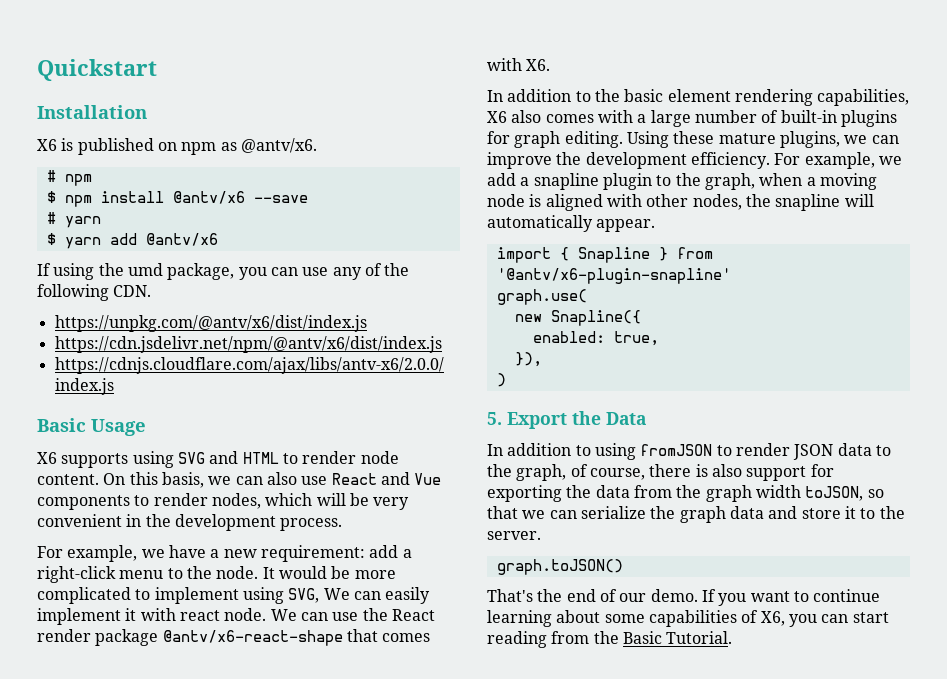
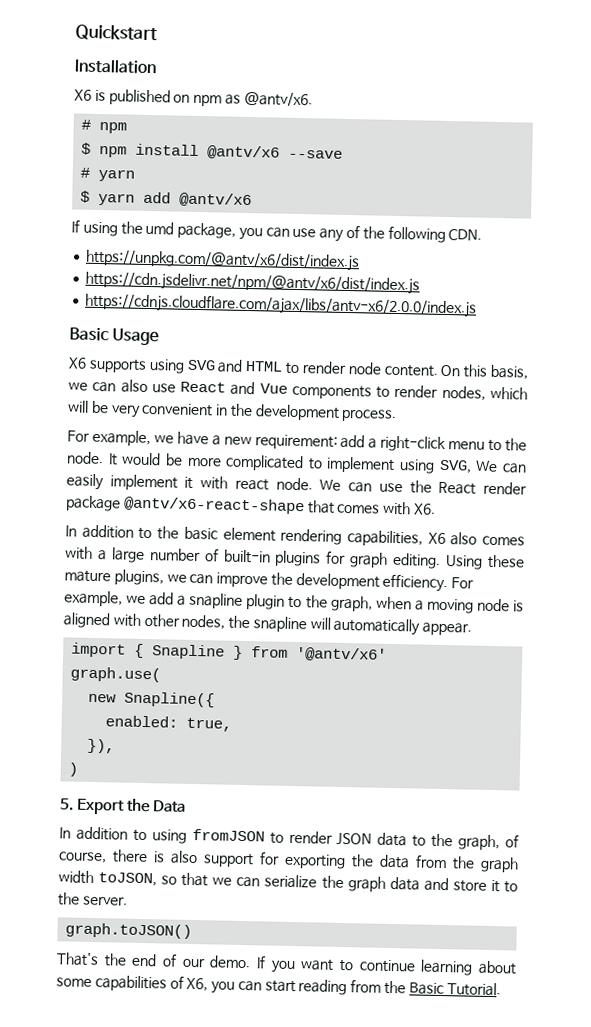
- import { Snapline } from '@antv/x6-plugin-snapline'
+ import { Snapline } from '@antv/x6'

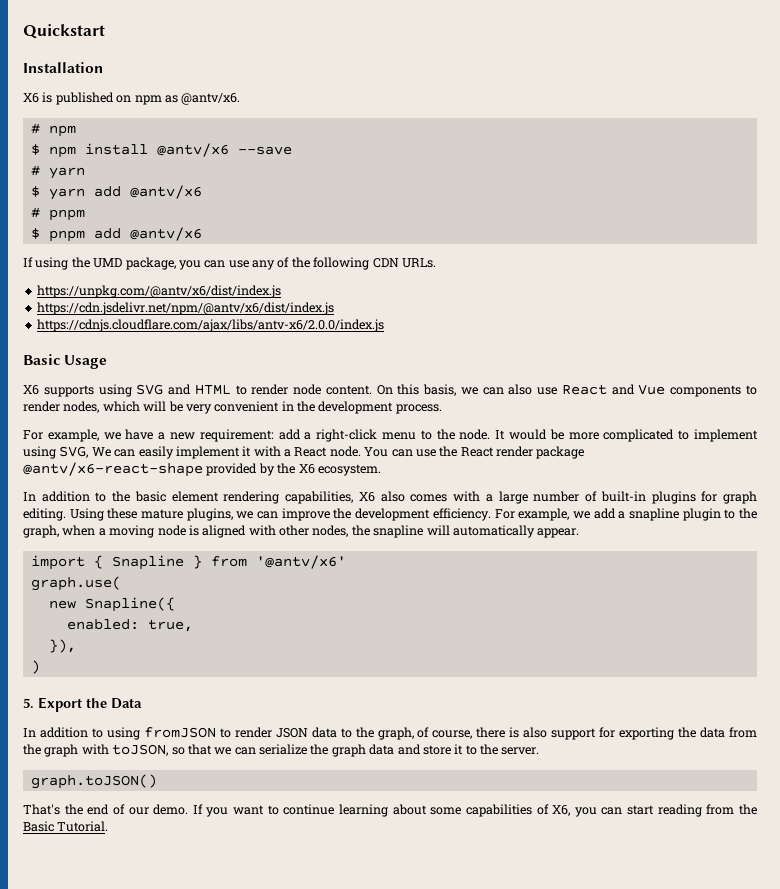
+ # pnpm
+ $ pnpm add @antv/x6
- If using the umd package, you can use any of the following CDN.
+ If using the UMD package, you can use any of the following CDN URLs.
- It would be more complicated to implement using SVG, We can easily implement it with react node. We can use the React render package @antv/x6-react-shape that comes with X6.
+ It would be more complicated to implement using SVG, We can easily implement it with a React node. You can use the React render package @antv/x6-react-shape provided by the X6 ecosystem.
- In addition to using fromJSON to render JSON data to the graph, of course, there is also support for exporting the data from the graph width toJSON, so that we can serialize the graph data and store it to the server.
+ In addition to using fromJSON to render JSON data to the graph, of course, there is also support for exporting the data from the graph with toJSON, so that we can serialize the graph data and store it to the server.

